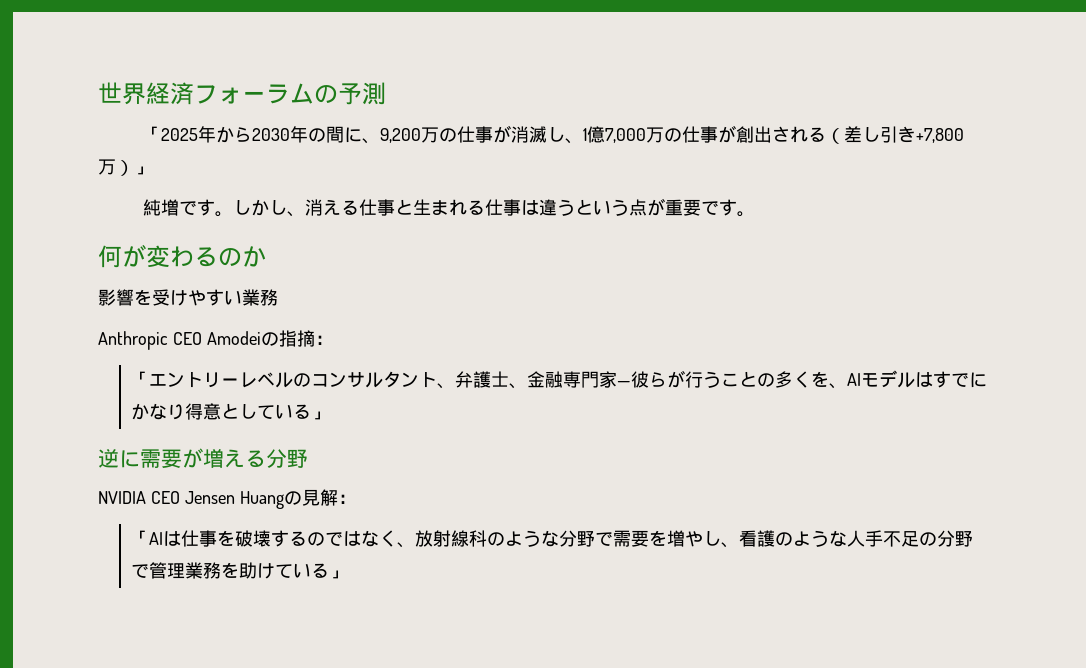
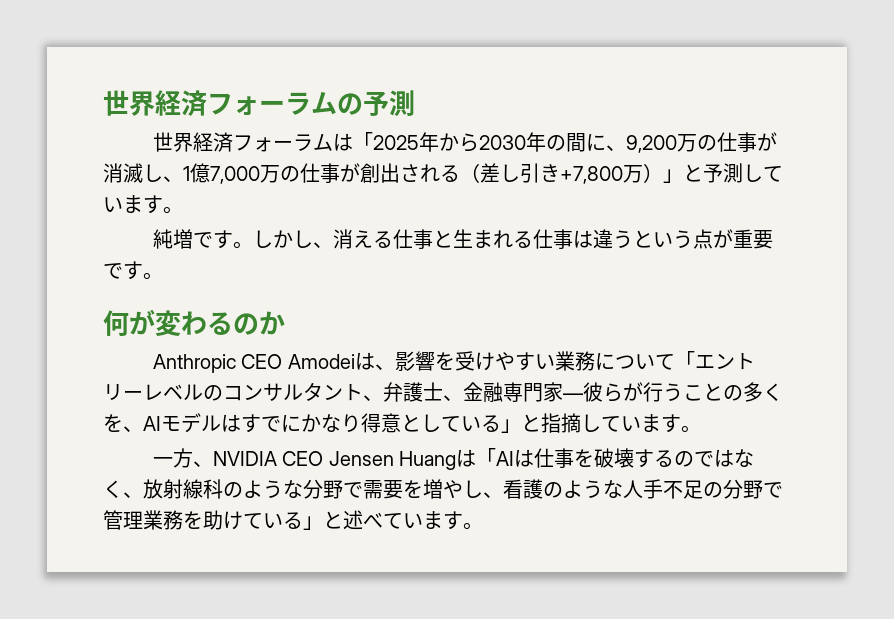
- 「2025年から2030年の間に、9,200万の仕事が消滅し、1億7,000万の仕事が創出される（差し引き+7,800万）」
+ 世界経済フォーラムは「2025年から2030年の間に、9,200万の仕事が消滅し、1億7,000万の仕事が創出される（差し引き+7,800万）」と予測しています。
- 影響を受けやすい業務
- Anthropic CEO Amodeiの指摘：
- 「エントリーレベルのコンサルタント、弁護士、金融専門家—彼らが行うことの多くを、AIモデルはすでにかなり得意としている」
- 逆に需要が増える分野
- NVIDIA CEO Jensen Huangの見解：
- 「AIは仕事を破壊するのではなく、放射線科のような分野で需要を増やし、看護のような人手不足の分野で管理業務を助けている」
+ Anthropic CEO Amodeiは、影響を受けやすい業務について「エントリーレベルのコンサルタント、弁護士、金融専門家—彼らが行うことの多くを、AIモデルはすでにかなり得意としている」と指摘しています。
+ 一方、NVIDIA CEO Jensen Huangは「AIは仕事を破壊するのではなく、放射線科のような分野で需要を増やし、看護のような人手不足の分野で管理業務を助けている」と述べています。

